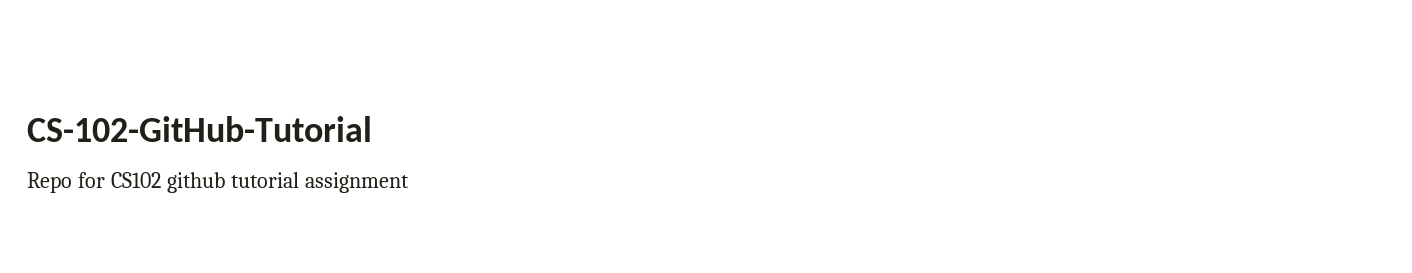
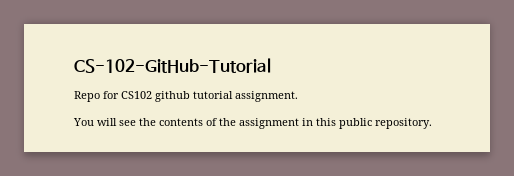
- Repo for CS102 github tutorial assignment
+ Repo for CS102 github tutorial assignment.
+ You will see the contents of the assignment in this public repository.

